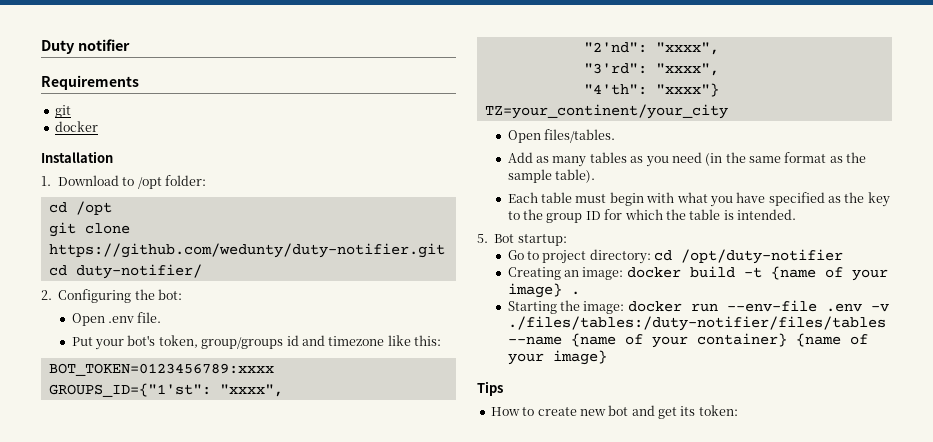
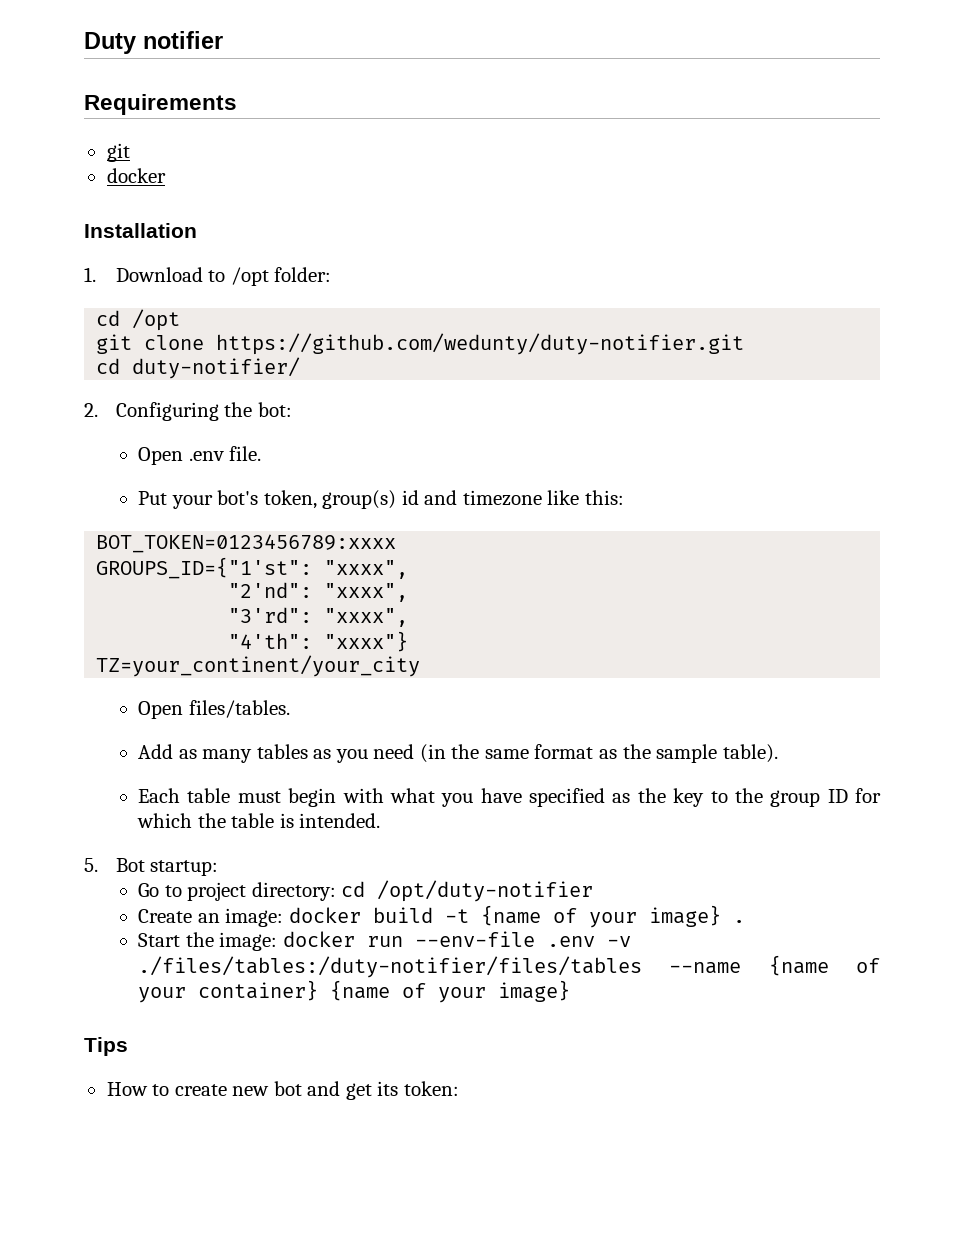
- Put your bot's token, group/groups id and timezone like this:
+ Put your bot's token, group(s) id and timezone like this:
- Creating an image: docker build -t {name of your image} .
+ Create an image: docker build -t {name of your image} .
- Starting the image: docker run --env-file .env -v ./files/tables:/duty-notifier/files/tables --name {name of your container} {name of your image}
+ Start the image: docker run --env-file .env -v ./files/tables:/duty-notifier/files/tables --name {name of your container} {name of your image}

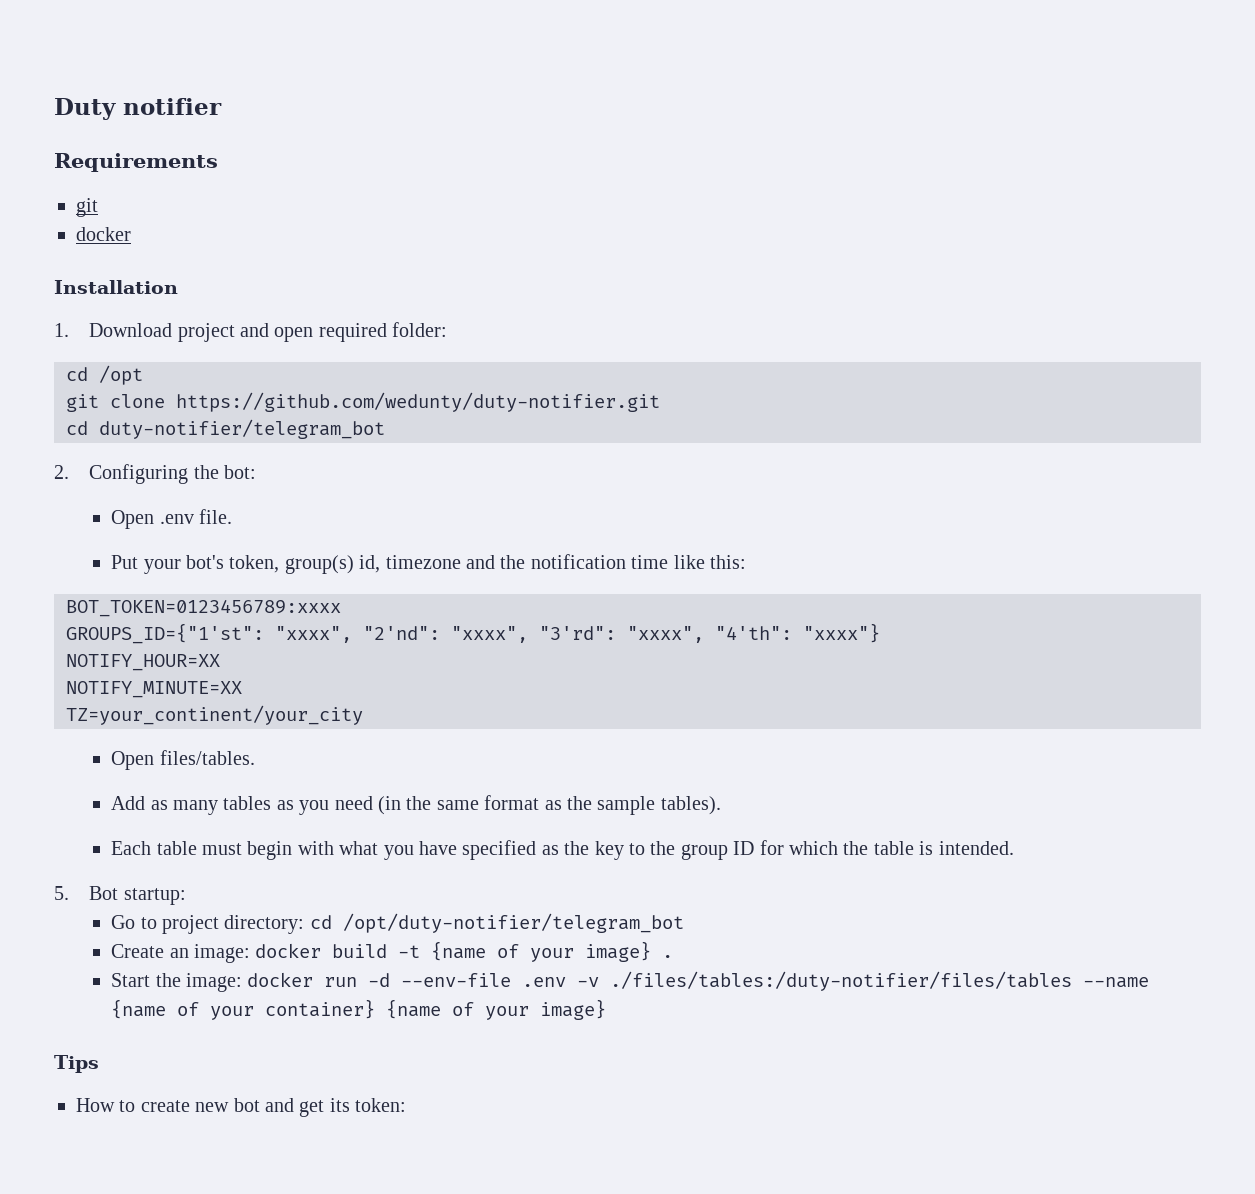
- 1. Download to /opt folder:
+ 1. Download project and open required folder:
- cd duty-notifier/
+ cd duty-notifier/telegram_bot
- Put your bot's token, group(s) id and timezone like this:
+ Put your bot's token, group(s) id, timezone and the notification time like this:
- GROUPS_ID={"1'st": "xxxx",
- "2'nd": "xxxx",
- "3'rd": "xxxx",
- "4'th": "xxxx"}
+ GROUPS_ID={"1'st": "xxxx", "2'nd": "xxxx", "3'rd": "xxxx", "4'th": "xxxx"}
+ NOTIFY_HOUR=XX
+ NOTIFY_MINUTE=XX
- Add as many tables as you need (in the same format as the sample table).
+ Add as many tables as you need (in the same format as the sample tables).
- Go to project directory: cd /opt/duty-notifier
+ Go to project directory: cd /opt/duty-notifier/telegram_bot
- Start the image: docker run --env-file .env -v ./files/tables:/duty-notifier/files/tables --name {name of your container} {name of your image}
+ Start the image: docker run -d --env-file .env -v ./files/tables:/duty-notifier/files/tables --name {name of your container} {name of your image}

